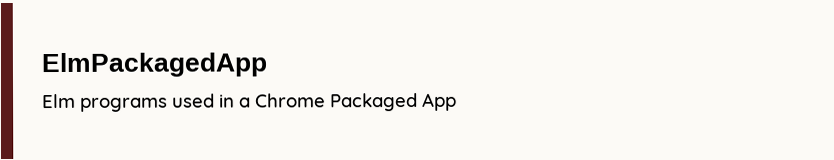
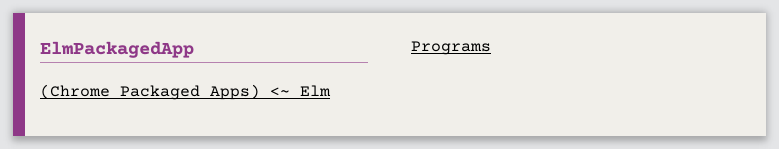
- Elm programs used in a Chrome Packaged App
+ (Chrome Packaged Apps) <~ Elm Programs

